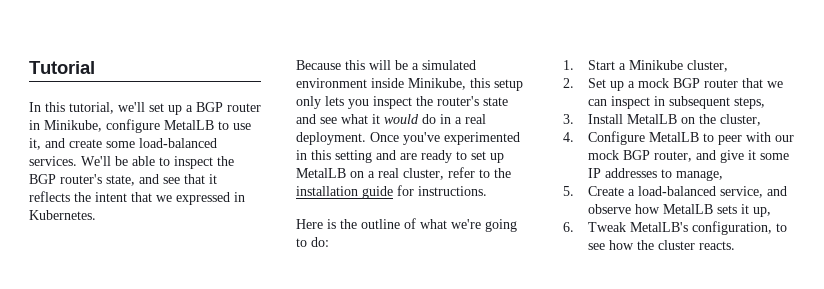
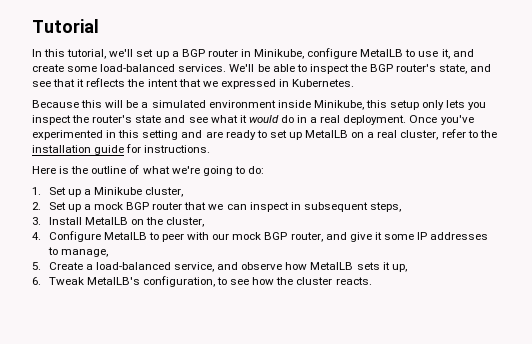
- 1. Start a Minikube cluster,
+ 1. Set up a Minikube cluster,

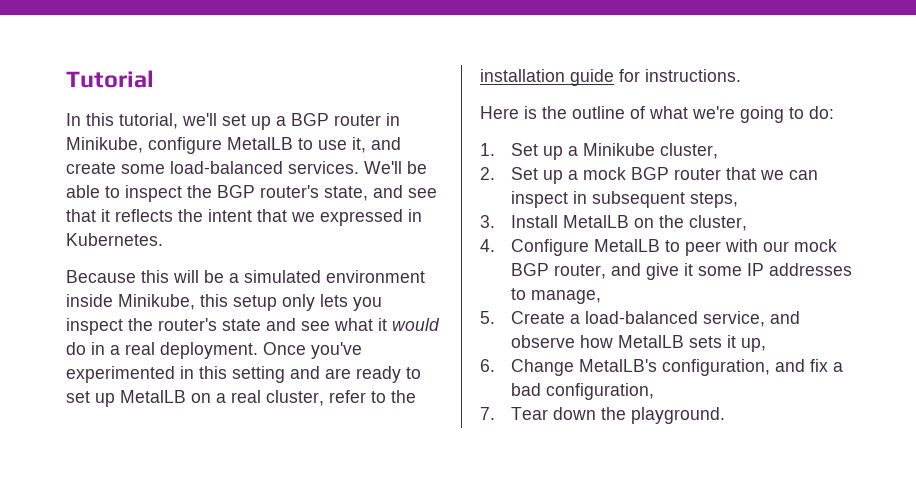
- 6. Tweak MetalLB's configuration, to see how the cluster reacts.
+ 6. Change MetalLB's configuration, and fix a bad configuration,
+ 7. Tear down the playground.

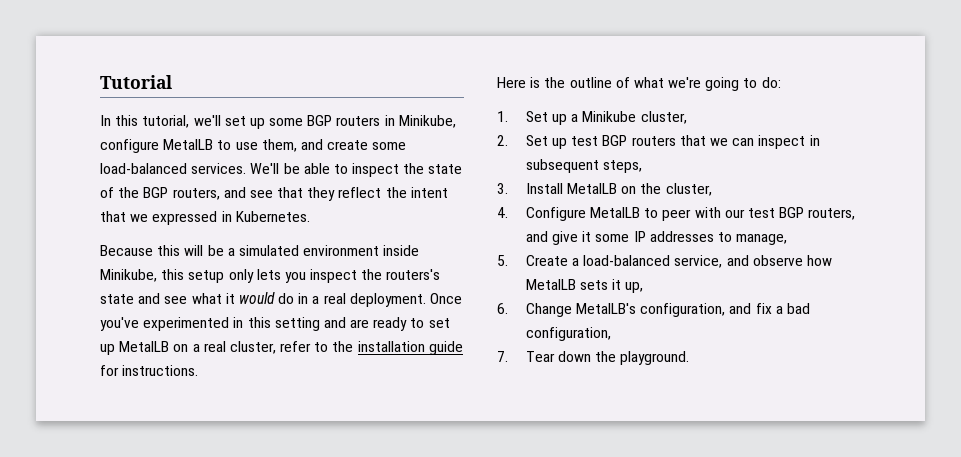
- In this tutorial, we'll set up a BGP router in Minikube, configure MetalLB to use it, and create some load-balanced services.
+ In this tutorial, we'll set up some BGP routers in Minikube, configure MetalLB to use them, and create some load-balanced services.
- We'll be able to inspect the BGP router's state, and see that it reflects the intent that we expressed in Kubernetes.
+ We'll be able to inspect the state of the BGP routers, and see that they reflect the intent that we expressed in Kubernetes.
- Because this will be a simulated environment inside Minikube, this setup only lets you inspect the router's state and see what it would do in a real deployment.
+ Because this will be a simulated environment inside Minikube, this setup only lets you inspect the routers's state and see what it would do in a real deployment.
- 2. Set up a mock BGP router that we can inspect in subsequent steps,
+ 2. Set up test BGP routers that we can inspect in subsequent steps,
- 4. Configure MetalLB to peer with our mock BGP router, and give it some IP addresses to manage,
+ 4. Configure MetalLB to peer with our test BGP routers, and give it some IP addresses to manage,

